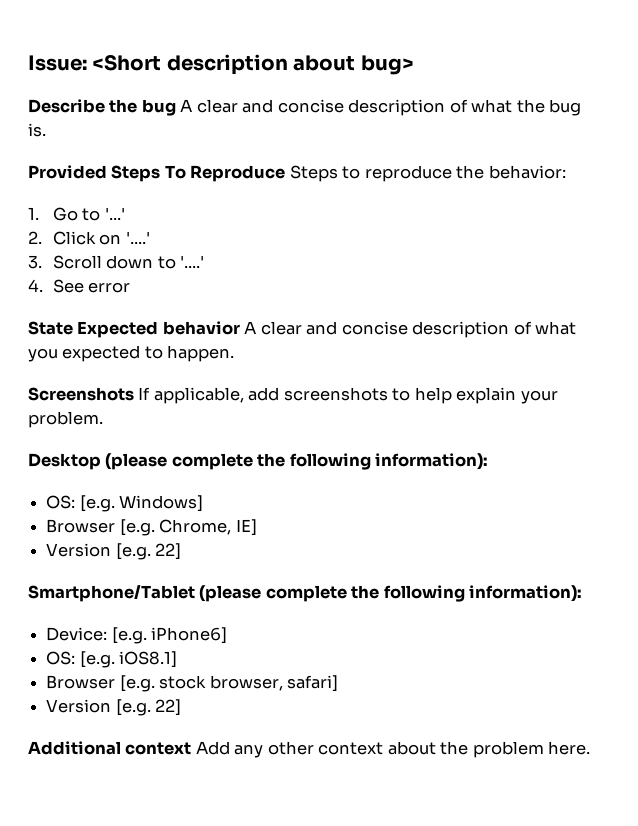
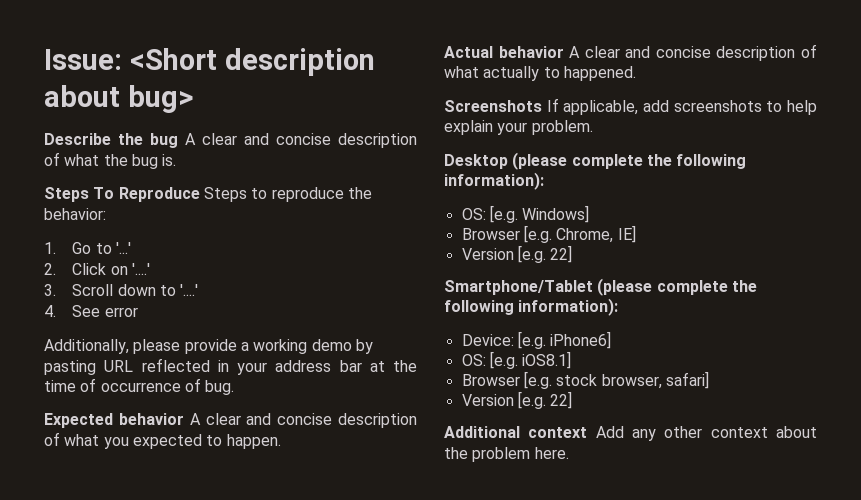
- Provided Steps To Reproduce Steps to reproduce the behavior:
+ Steps To Reproduce Steps to reproduce the behavior:
- State Expected behavior A clear and concise description of what you expected to happen.
+ Additionally, please provide a working demo by pasting URL reflected in your address bar at the time of occurrence of bug.
+ Expected behavior A clear and concise description of what you expected to happen.
+ Actual behavior A clear and concise description of what actually to happened.

